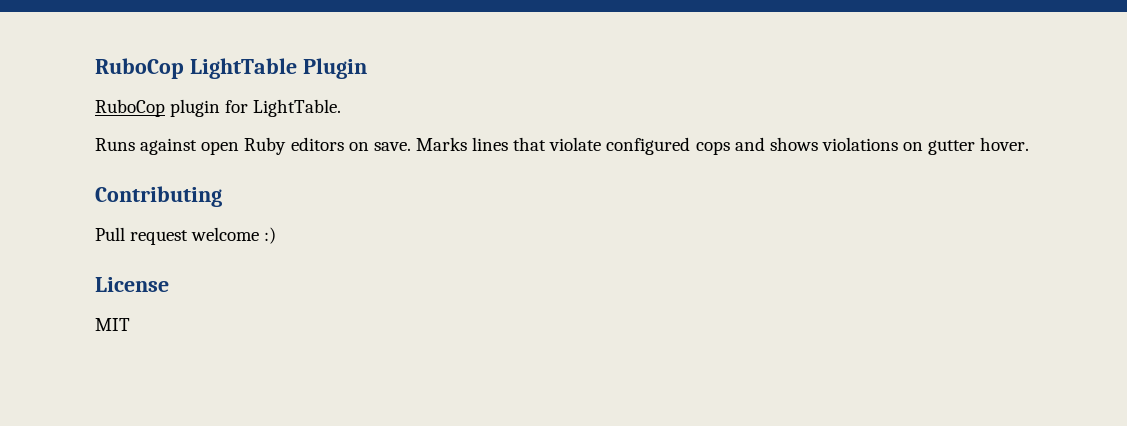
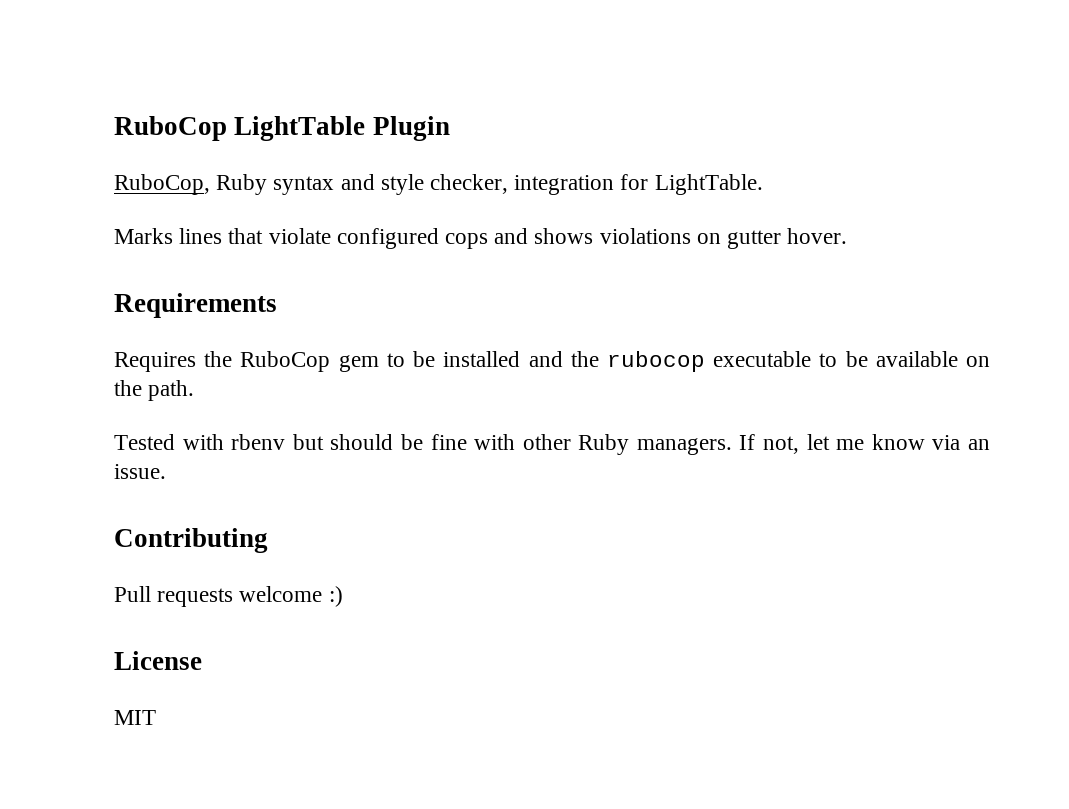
- RuboCop plugin for LightTable.
- Runs against open Ruby editors on save. Marks lines that violate configured cops and shows violations on gutter hover.
+ RuboCop, Ruby syntax and style checker, integration for LightTable.
+ Marks lines that violate configured cops and shows violations on gutter hover.
+ Requirements
+ Requires the RuboCop gem to be installed and the rubocop executable to be available on the path.
+ Tested with rbenv but should be fine with other Ruby managers. If not, let me know via an issue.
- Pull request welcome :)
+ Pull requests welcome :)

